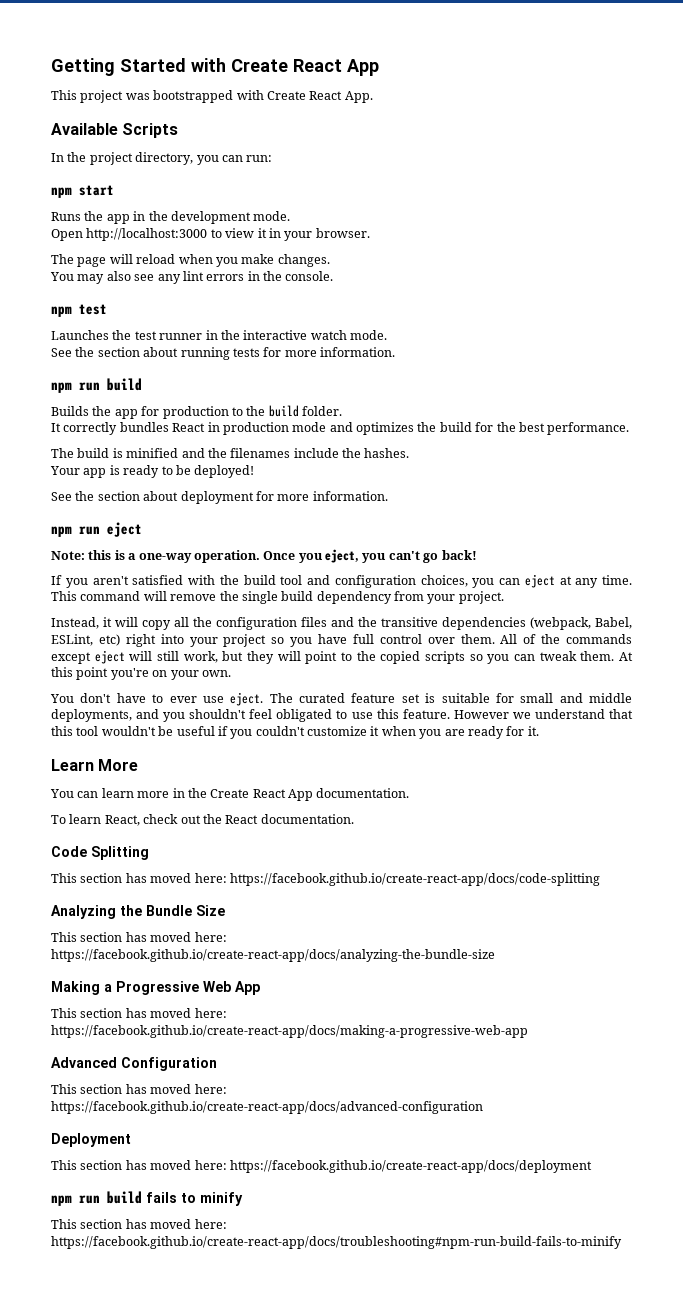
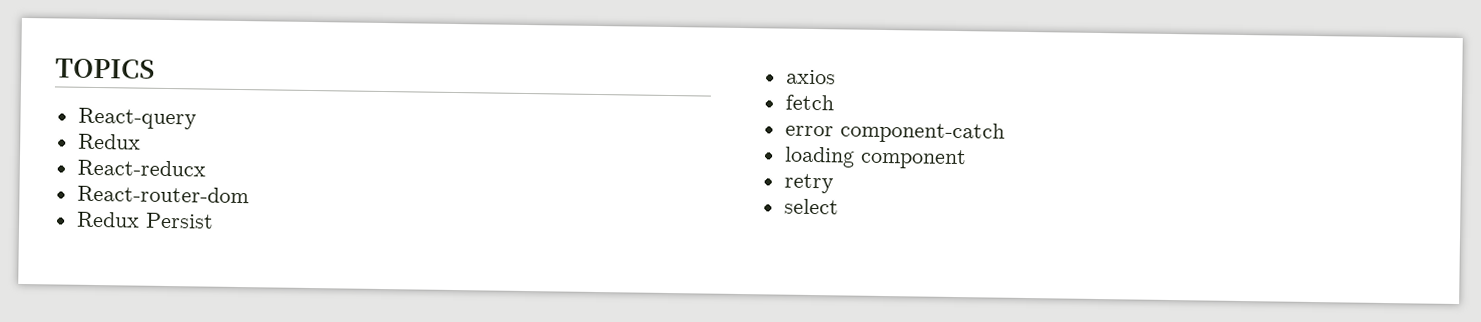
- Getting Started with Create React App
- This project was bootstrapped with Create React App.
- Available Scripts
- In the project directory, you can run:
- npm start
- Runs the app in the development mode.
- Open http://localhost:3000 to view it in your browser.
- The page will reload when you make changes.
- You may also see any lint errors in the console.
- npm test
- Launches the test runner in the interactive watch mode.
- See the section about running tests for more information.
- npm run build
- Builds the app for production to the build folder.
- It correctly bundles React in production mode and optimizes the build for the best performance.
- The build is minified and the filenames include the hashes.
- Your app is ready to be deployed!
- See the section about deployment for more information.
- npm run eject
- Note: this is a one-way operation. Once you eject, you can't go back!
- If you aren't satisfied with the build tool and configuration choices, you can eject at any time. This command will remove the single build dependency from your project.
- Instead, it will copy all the configuration files and the transitive dependencies (webpack, Babel, ESLint, etc) right into your project so you have full control over them. All of the commands except eject will still work, but they will point to the copied scripts so you can tweak them. At this point you're on your own.
- You don't have to ever use eject. The curated feature set is suitable for small and middle deployments, and you shouldn't feel obligated to use this feature. However we understand that this tool wouldn't be useful if you couldn't customize it when you are ready for it.
- Learn More
- You can learn more in the Create React App documentation.
- To learn React, check out the React documentation.
- Code Splitting
- This section has moved here: https://facebook.github.io/create-react-app/docs/code-splitting
- Analyzing the Bundle Size
- This section has moved here: https://facebook.github.io/create-react-app/docs/analyzing-the-bundle-size
- Making a Progressive Web App
- This section has moved here: https://facebook.github.io/create-react-app/docs/making-a-progressive-web-app
- Advanced Configuration
- This section has moved here: https://facebook.github.io/create-react-app/docs/advanced-configuration
- Deployment
- This section has moved here: https://facebook.github.io/create-react-app/docs/deployment
- npm run build fails to minify
- This section has moved here: https://facebook.github.io/create-react-app/docs/troubleshooting#npm-run-build-fails-to-minify
+ TOPICS
+ React-query
+ Redux
+ React-reducx
+ React-router-dom
+ Redux Persist
+ axios
+ fetch
+ error component-catch
+ loading component
+ retry
+ select

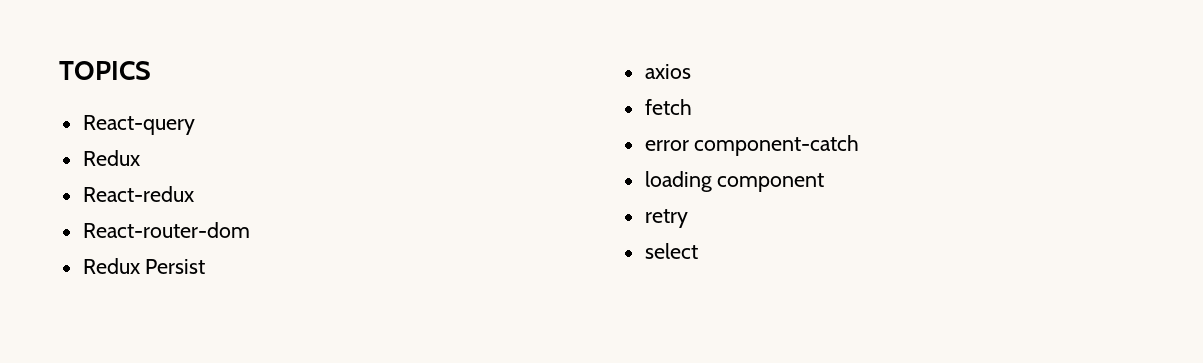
- React-reducx
+ React-redux

